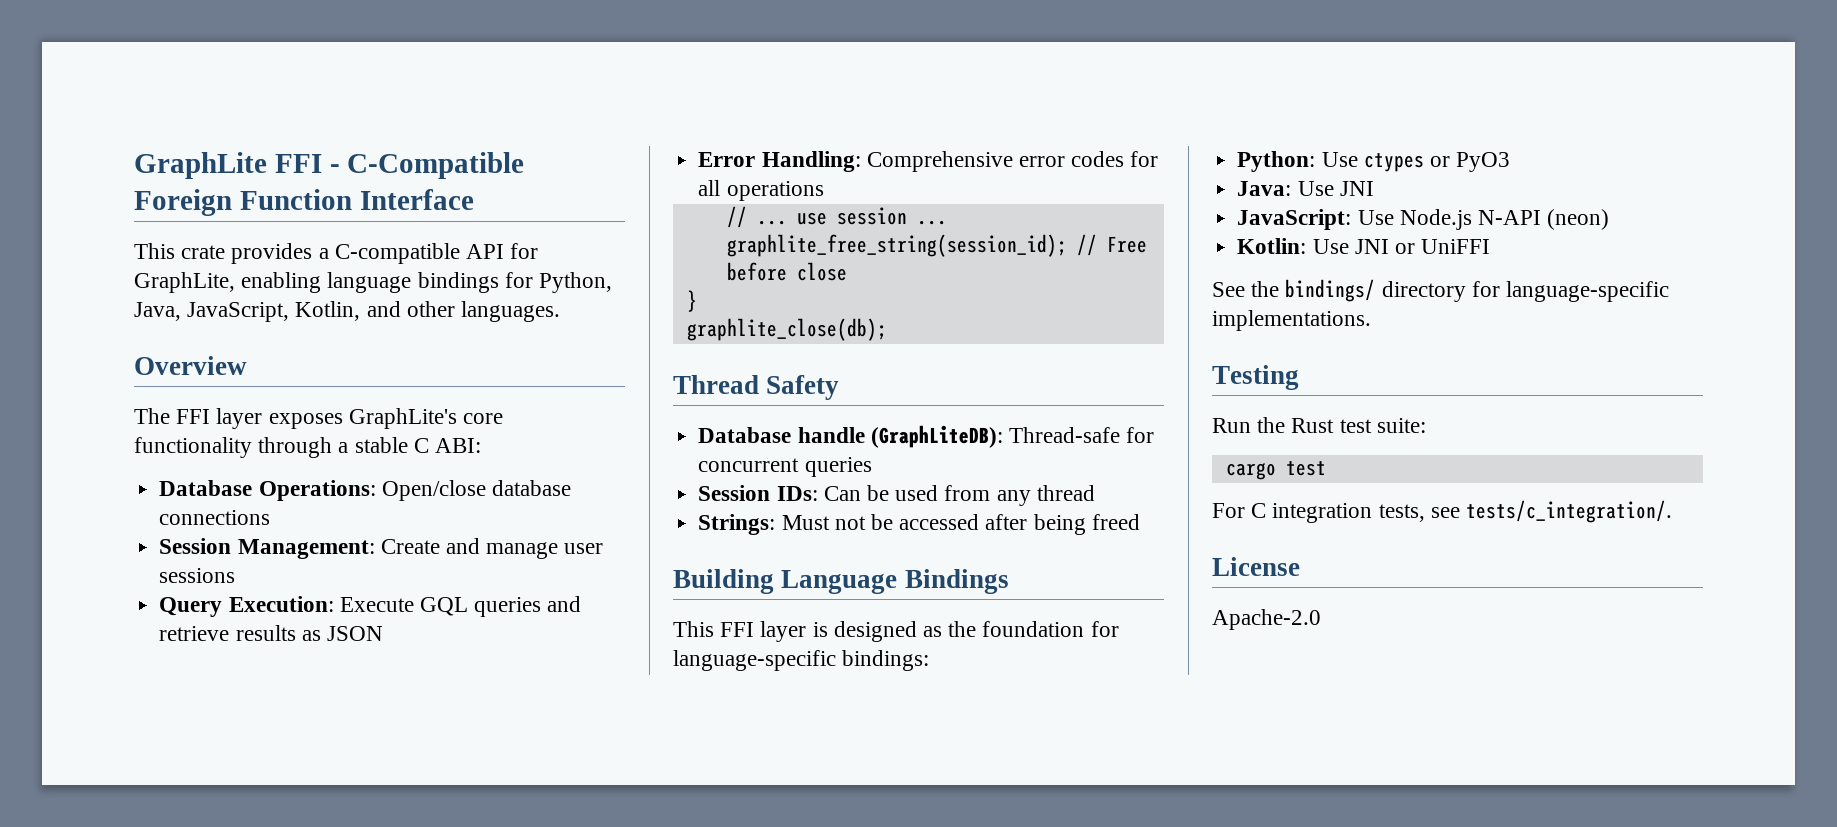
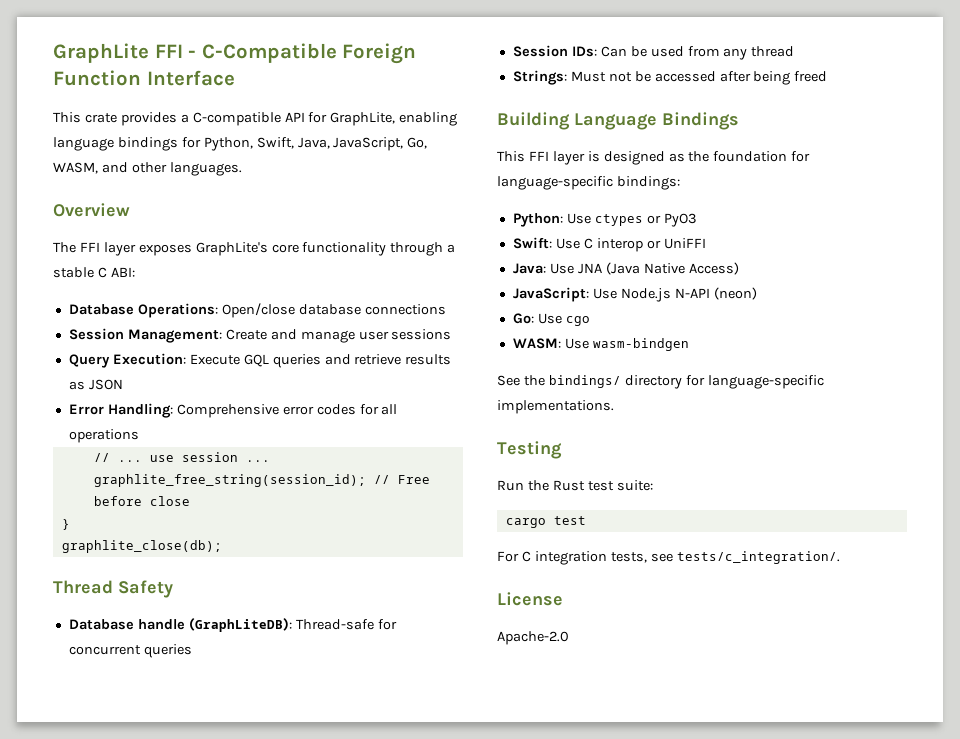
- This crate provides a C-compatible API for GraphLite, enabling language bindings for Python, Java, JavaScript, Kotlin, and other languages.
+ This crate provides a C-compatible API for GraphLite, enabling language bindings for Python, Swift, Java, JavaScript, Go, WASM, and other languages.
- Java: Use JNI
+ Swift: Use C interop or UniFFI
+ Java: Use JNA (Java Native Access)
- Kotlin: Use JNI or UniFFI
+ Go: Use cgo
+ WASM: Use wasm-bindgen

